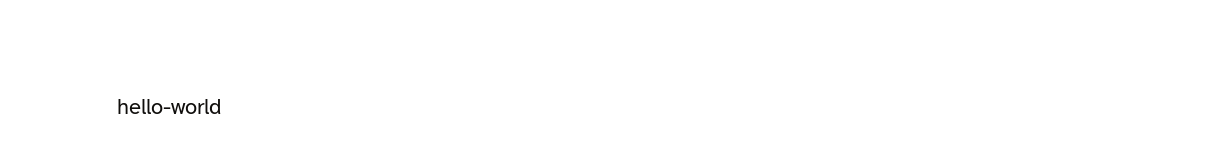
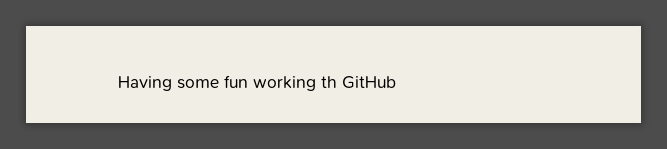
- hello-world
+ Having some fun working th GitHub

